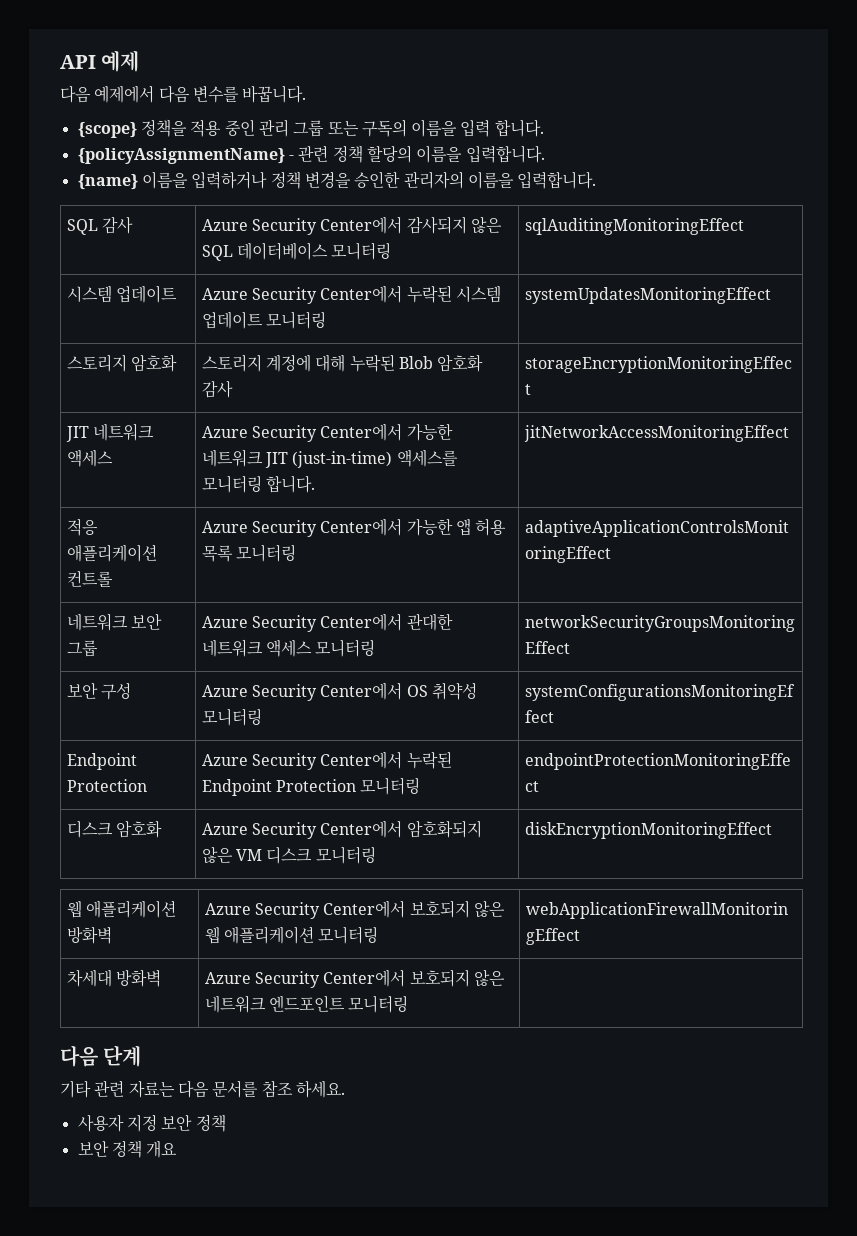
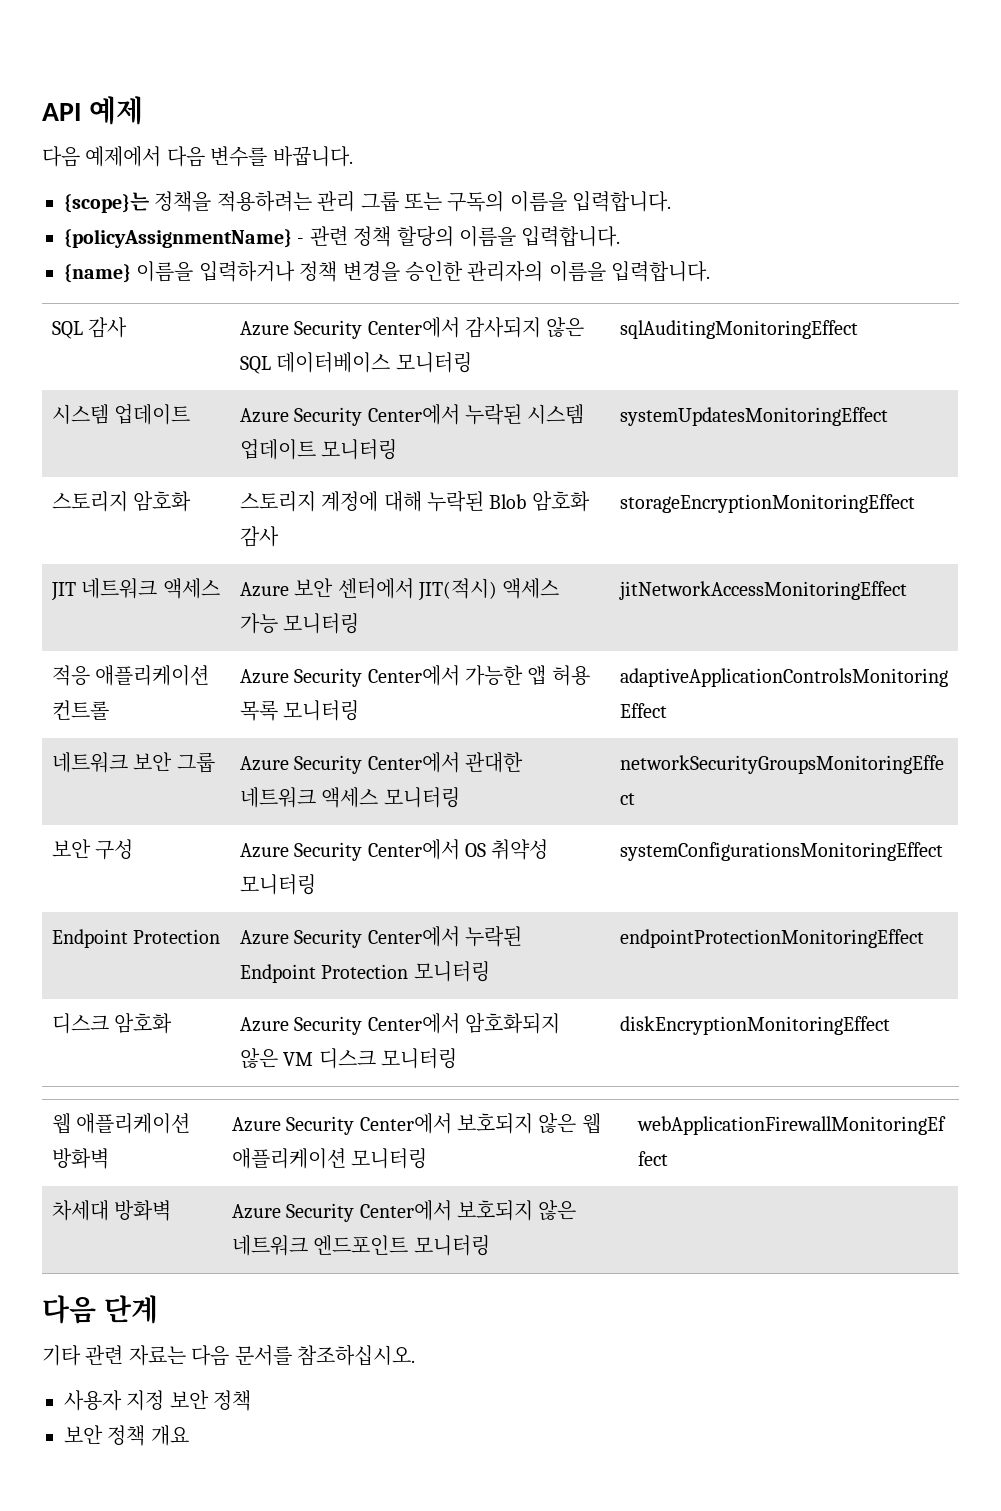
- {scope} 정책을 적용 중인 관리 그룹 또는 구독의 이름을 입력 합니다.
+ {scope}는 정책을 적용하려는 관리 그룹 또는 구독의 이름을 입력합니다.
- JIT 네트워크 액세스 | Azure Security Center에서 가능한 네트워크 JIT (just-in-time) 액세스를 모니터링 합니다. | jitNetworkAccessMonitoringEffect
+ JIT 네트워크 액세스 | Azure 보안 센터에서 JIT(적시) 액세스 가능 모니터링 | jitNetworkAccessMonitoringEffect
- 기타 관련 자료는 다음 문서를 참조 하세요.
+ 기타 관련 자료는 다음 문서를 참조하십시오.

